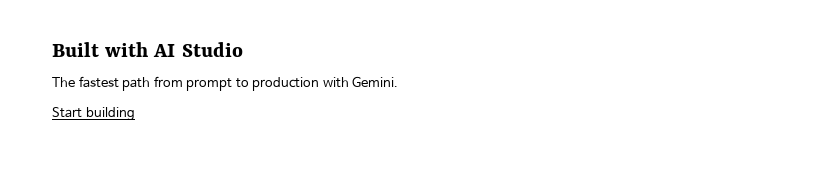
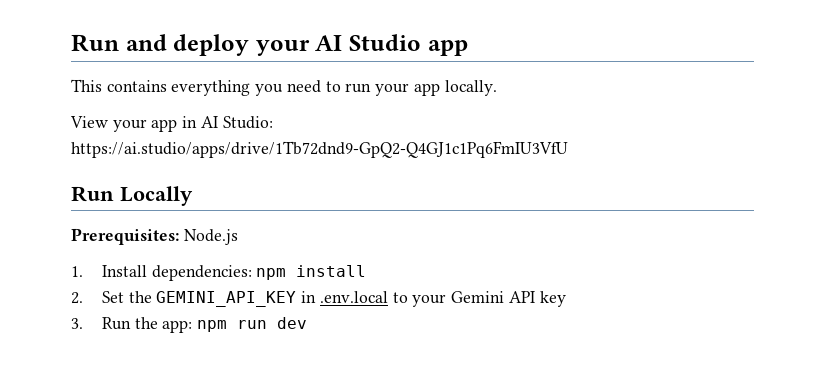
- Built with AI Studio
- The fastest path from prompt to production with Gemini.
- Start building
+ Run and deploy your AI Studio app
+ This contains everything you need to run your app locally.
+ View your app in AI Studio: https://ai.studio/apps/drive/1Tb72dnd9-GpQ2-Q4GJ1c1Pq6FmIU3VfU
+ Run Locally
+ Prerequisites: Node.js
+ 1. Install dependencies: npm install
+ 2. Set the GEMINI_API_KEY in .env.local to your Gemini API key
+ 3. Run the app: npm run dev

